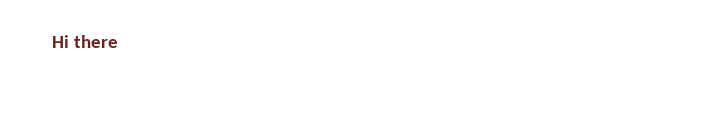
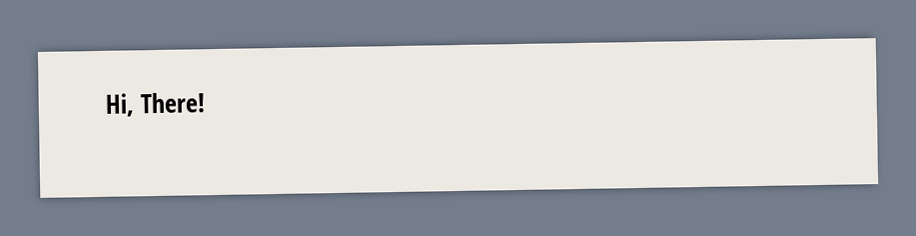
- Hi there
+ Hi, There!

